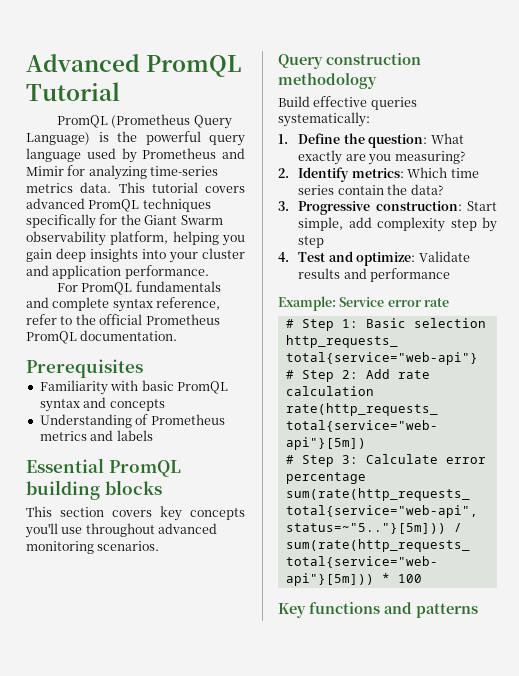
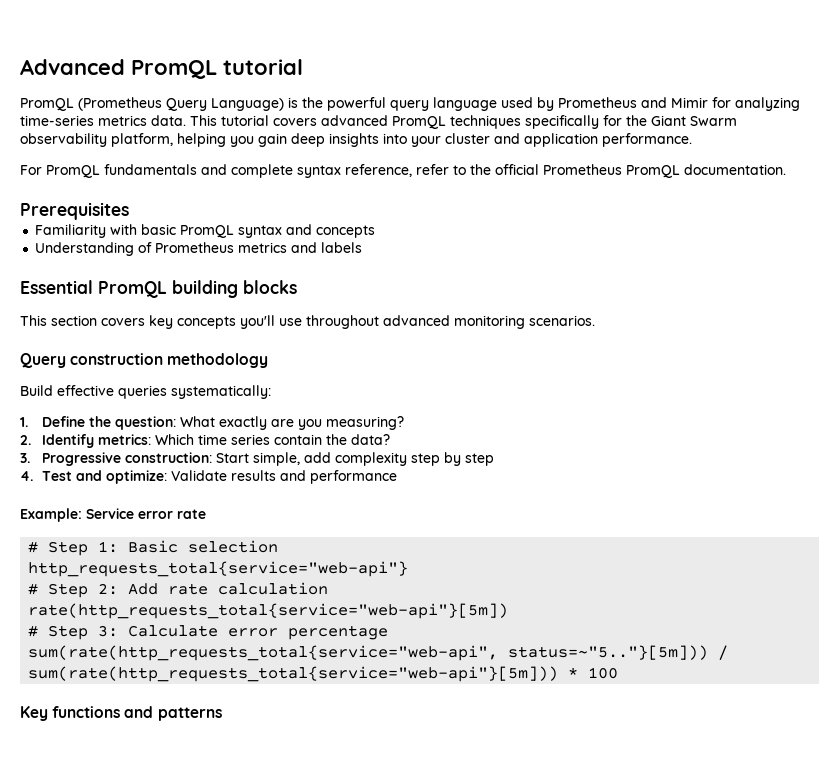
- Advanced PromQL Tutorial
+ Advanced PromQL tutorial

